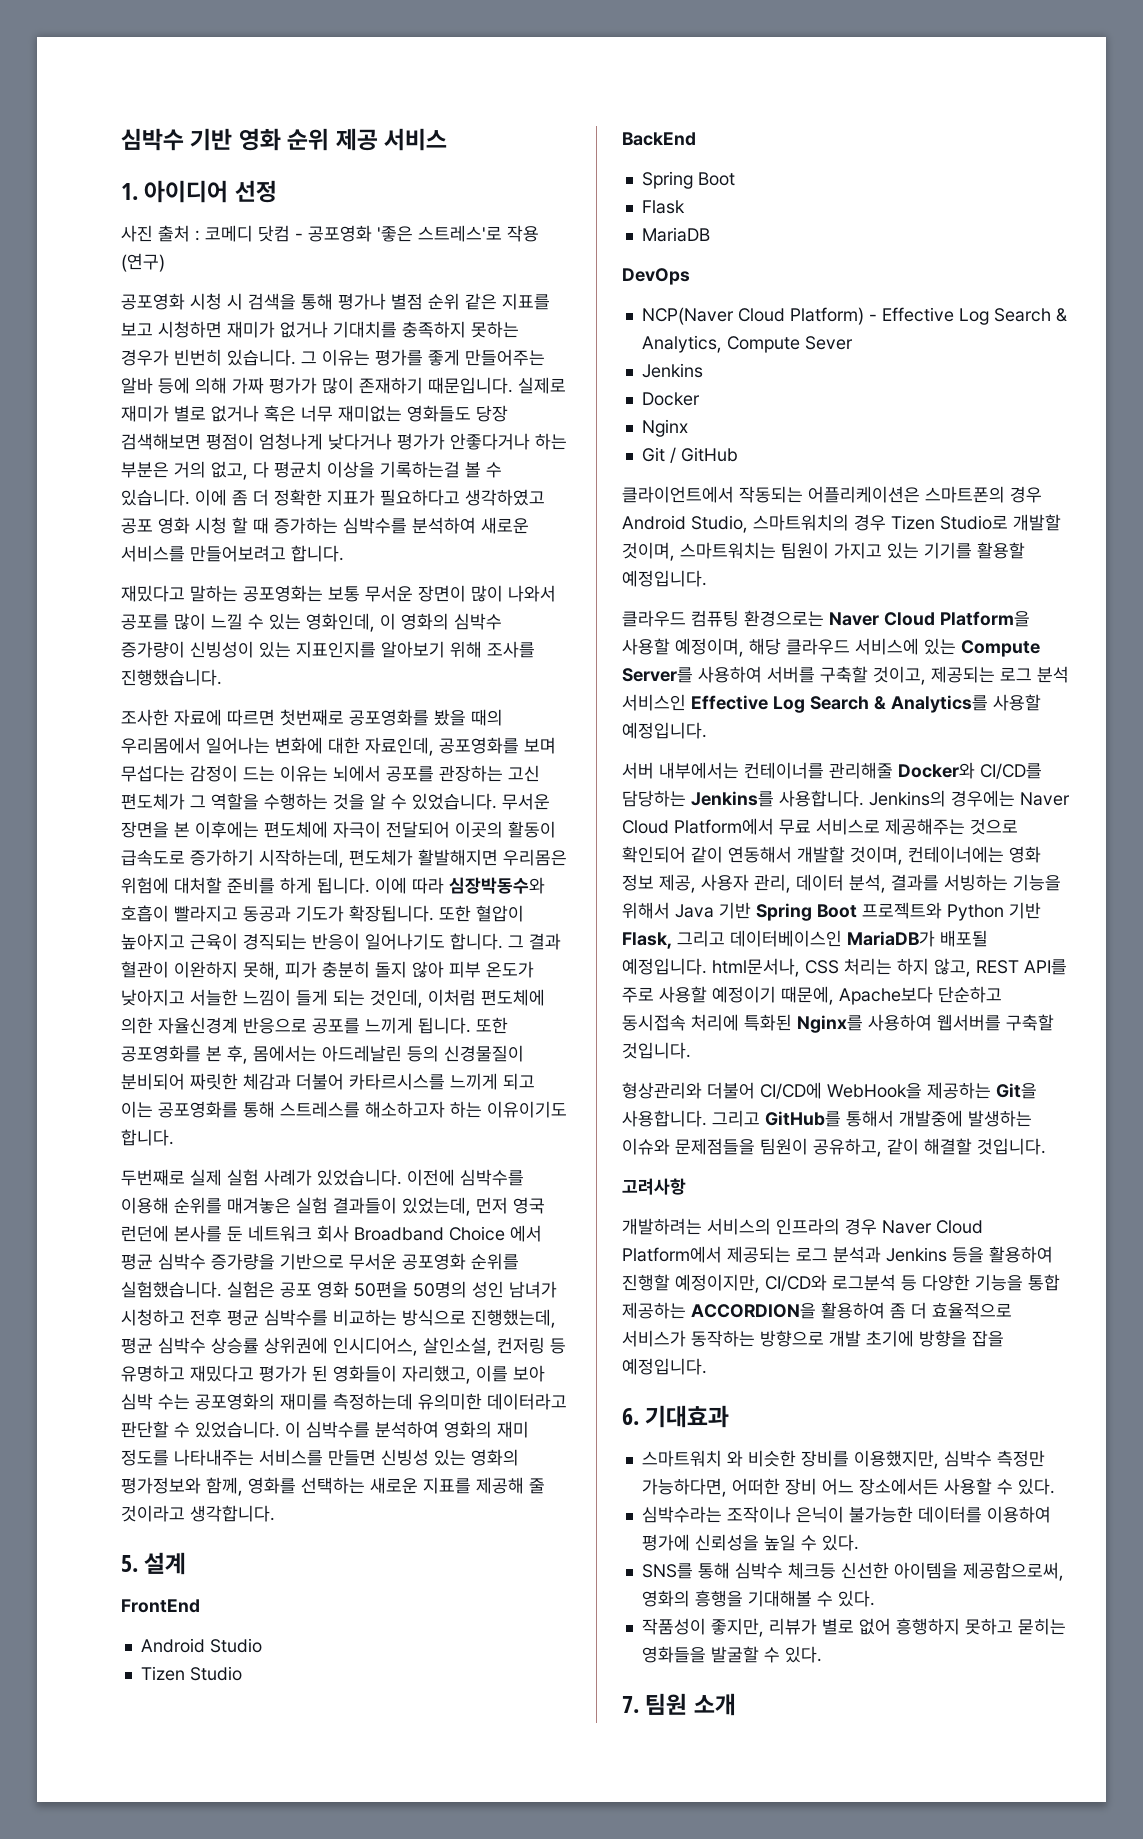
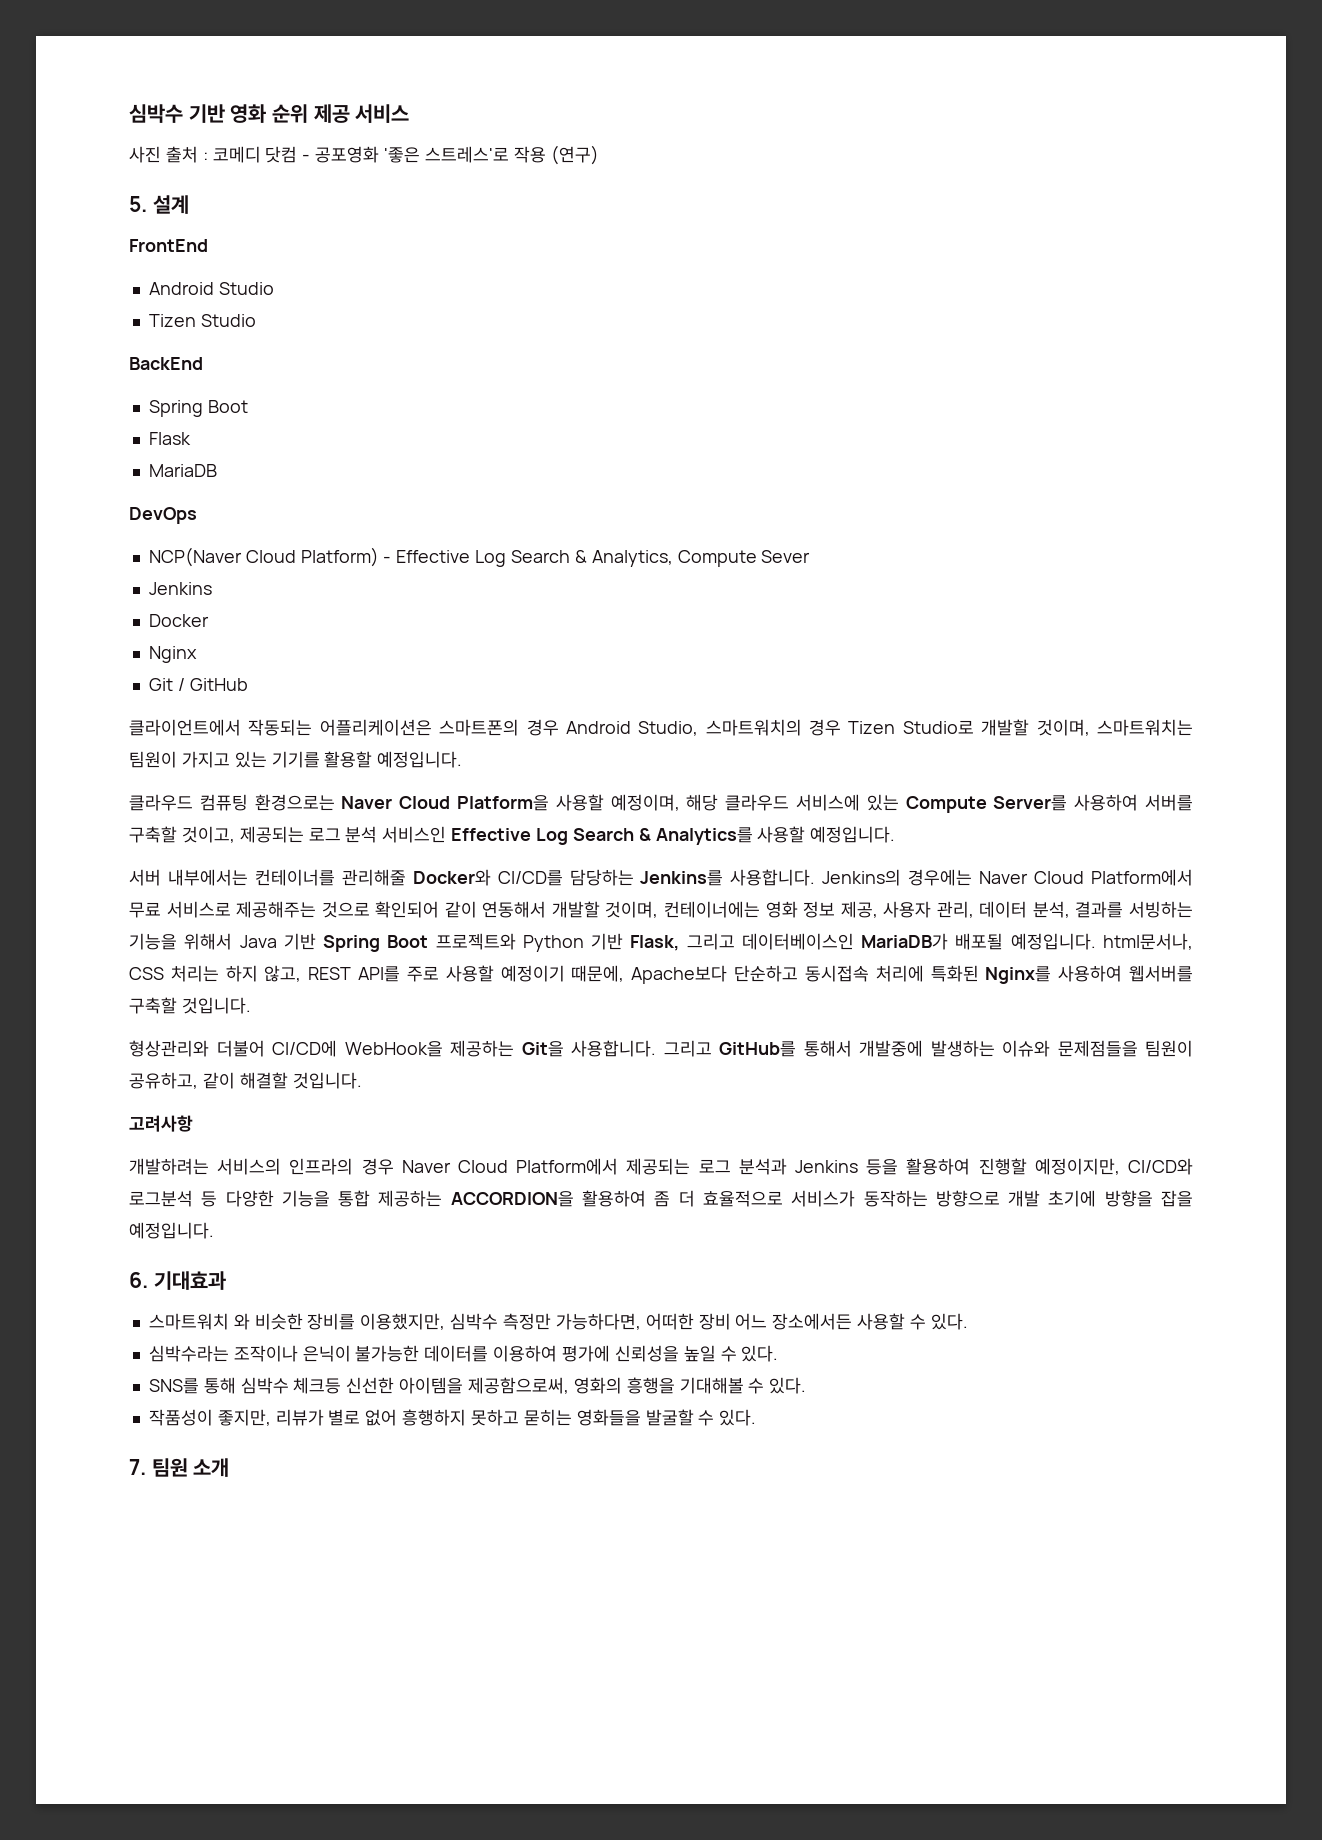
- 1. 아이디어 선정
- 공포영화 시청 시 검색을 통해 평가나 별점 순위 같은 지표를 보고 시청하면 재미가 없거나 기대치를 충족하지 못하는 경우가 빈번히 있습니다. 그 이유는 평가를 좋게 만들어주는 알바 등에 의해 가짜 평가가 많이 존재하기 때문입니다. 실제로 재미가 별로 없거나 혹은 너무 재미없는 영화들도 당장 검색해보면 평점이 엄청나게 낮다거나 평가가 안좋다거나 하는 부분은 거의 없고, 다 평균치 이상을 기록하는걸 볼 수 있습니다. 이에 좀 더 정확한 지표가 필요하다고 생각하였고 공포 영화 시청 할 때 증가하는 심박수를 분석하여 새로운 서비스를 만들어보려고 합니다.
- 재밌다고 말하는 공포영화는 보통 무서운 장면이 많이 나와서 공포를 많이 느낄 수 있는 영화인데, 이 영화의 심박수 증가량이 신빙성이 있는 지표인지를 알아보기 위해 조사를 진행했습니다.
- 조사한 자료에 따르면 첫번째로 공포영화를 봤을 때의 우리몸에서 일어나는 변화에 대한 자료인데, 공포영화를 보며 무섭다는 감정이 드는 이유는 뇌에서 공포를 관장하는 고신 편도체가 그 역할을 수행하는 것을 알 수 있었습니다. 무서운 장면을 본 이후에는 편도체에 자극이 전달되어 이곳의 활동이 급속도로 증가하기 시작하는데, 편도체가 활발해지면 우리몸은 위험에 대처할 준비를 하게 됩니다. 이에 따라 심장박동수와 호흡이 빨라지고 동공과 기도가 확장됩니다. 또한 혈압이 높아지고 근육이 경직되는 반응이 일어나기도 합니다. 그 결과 혈관이 이완하지 못해, 피가 충분히 돌지 않아 피부 온도가 낮아지고 서늘한 느낌이 들게 되는 것인데, 이처럼 편도체에 의한 자율신경계 반응으로 공포를 느끼게 됩니다. 또한 공포영화를 본 후, 몸에서는 아드레날린 등의 신경물질이 분비되어 짜릿한 체감과 더불어 카타르시스를 느끼게 되고 이는 공포영화를 통해 스트레스를 해소하고자 하는 이유이기도 합니다.
- 두번째로 실제 실험 사례가 있었습니다. 이전에 심박수를 이용해 순위를 매겨놓은 실험 결과들이 있었는데, 먼저 영국 런던에 본사를 둔 네트워크 회사 Broadband Choice 에서 평균 심박수 증가량을 기반으로 무서운 공포영화 순위를 실험했습니다. 실험은 공포 영화 50편을 50명의 성인 남녀가 시청하고 전후 평균 심박수를 비교하는 방식으로 진행했는데, 평균 심박수 상승률 상위권에 인시디어스, 살인소설, 컨저링 등 유명하고 재밌다고 평가가 된 영화들이 자리했고, 이를 보아 심박 수는 공포영화의 재미를 측정하는데 유의미한 데이터라고 판단할 수 있었습니다. 이 심박수를 분석하여 영화의 재미 정도를 나타내주는 서비스를 만들면 신빙성 있는 영화의 평가정보와 함께, 영화를 선택하는 새로운 지표를 제공해 줄 것이라고 생각합니다.

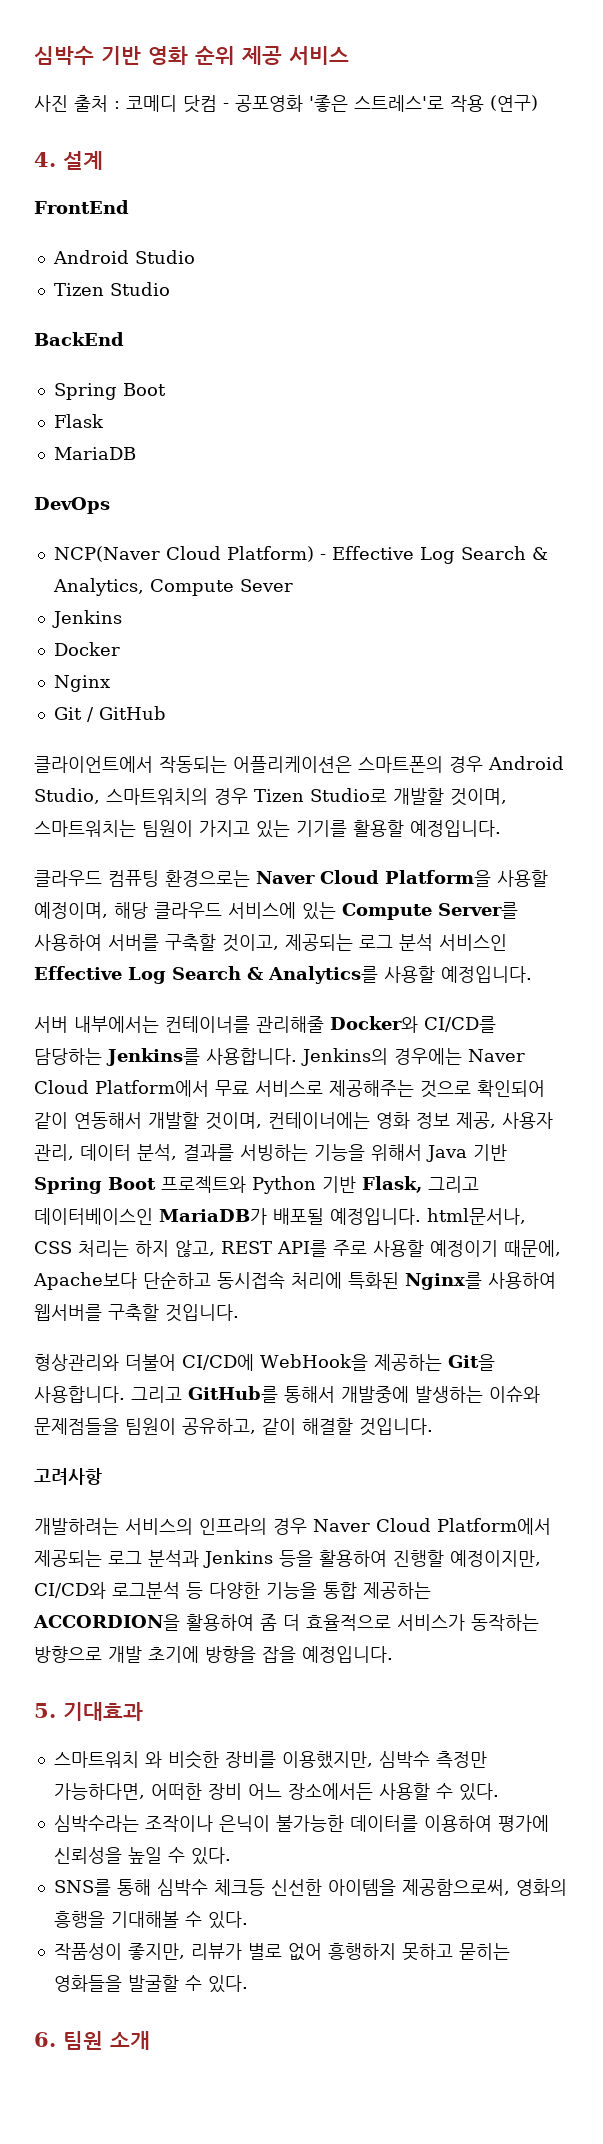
- 5. 설계
+ 4. 설계
- 6. 기대효과
+ 5. 기대효과
- 7. 팀원 소개
+ 6. 팀원 소개

